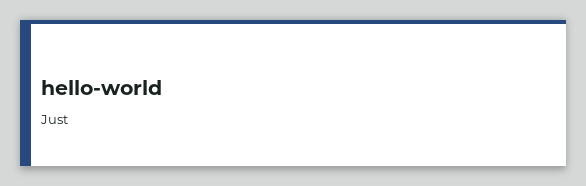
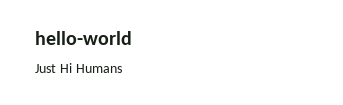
- Just
+ Just Hi Humans

